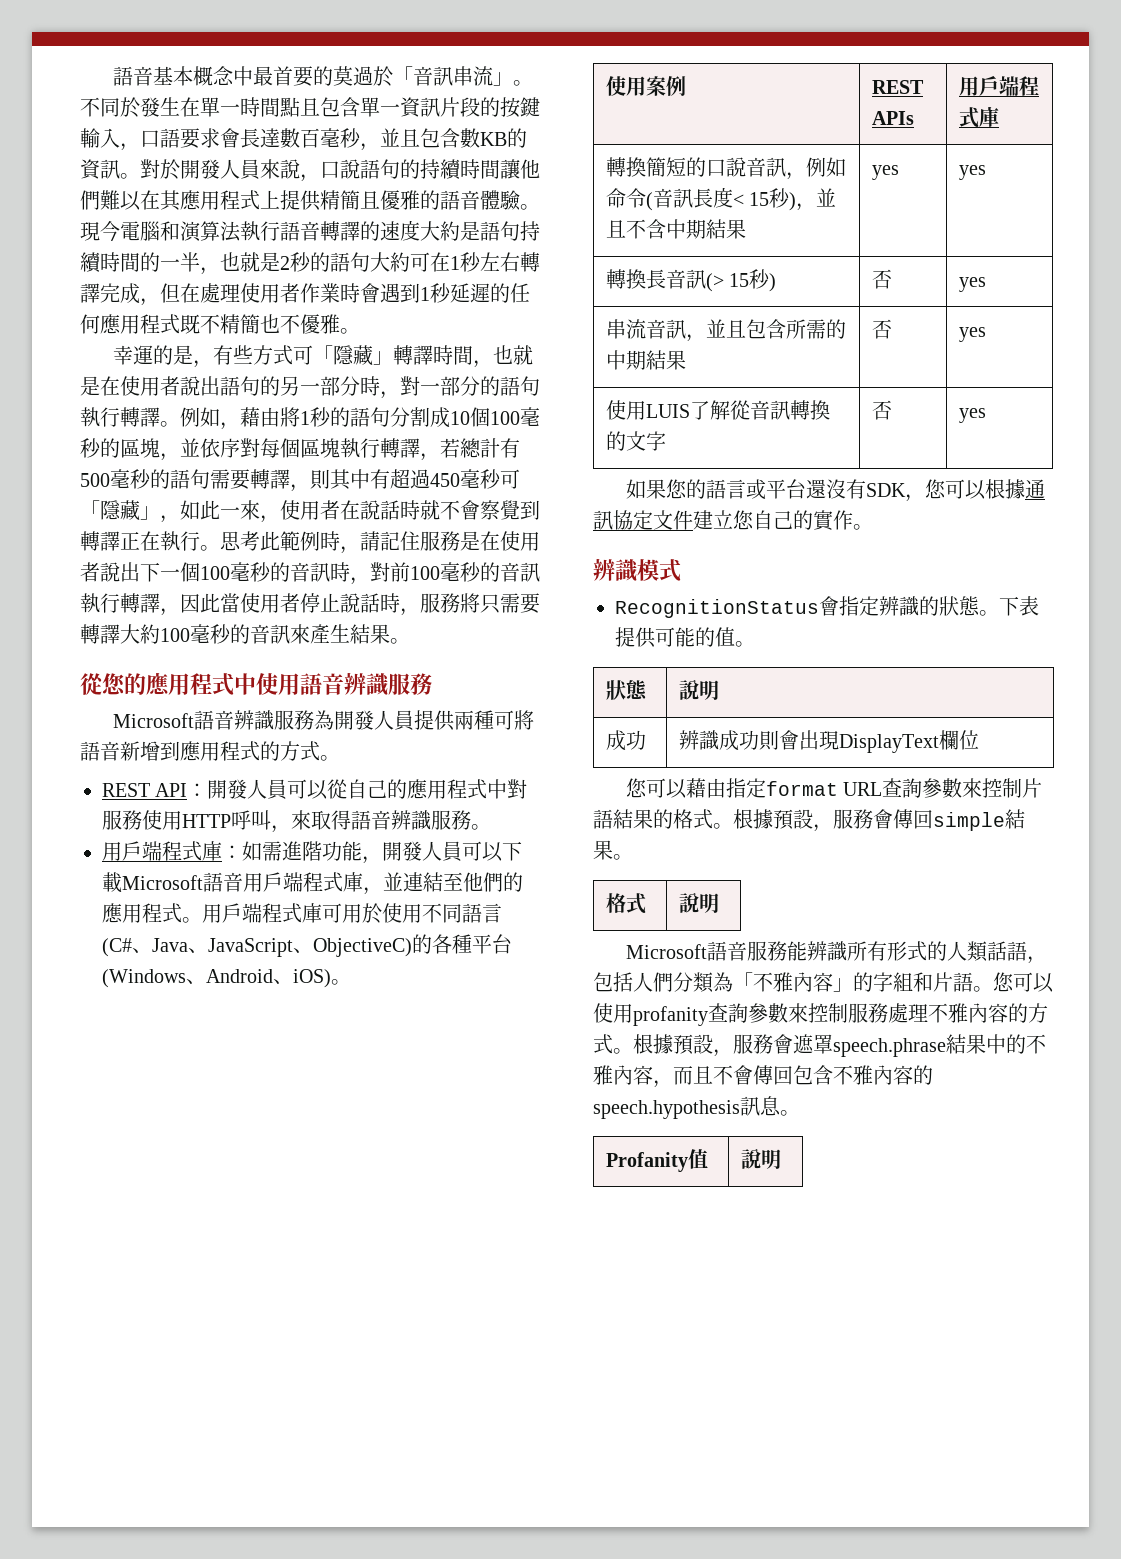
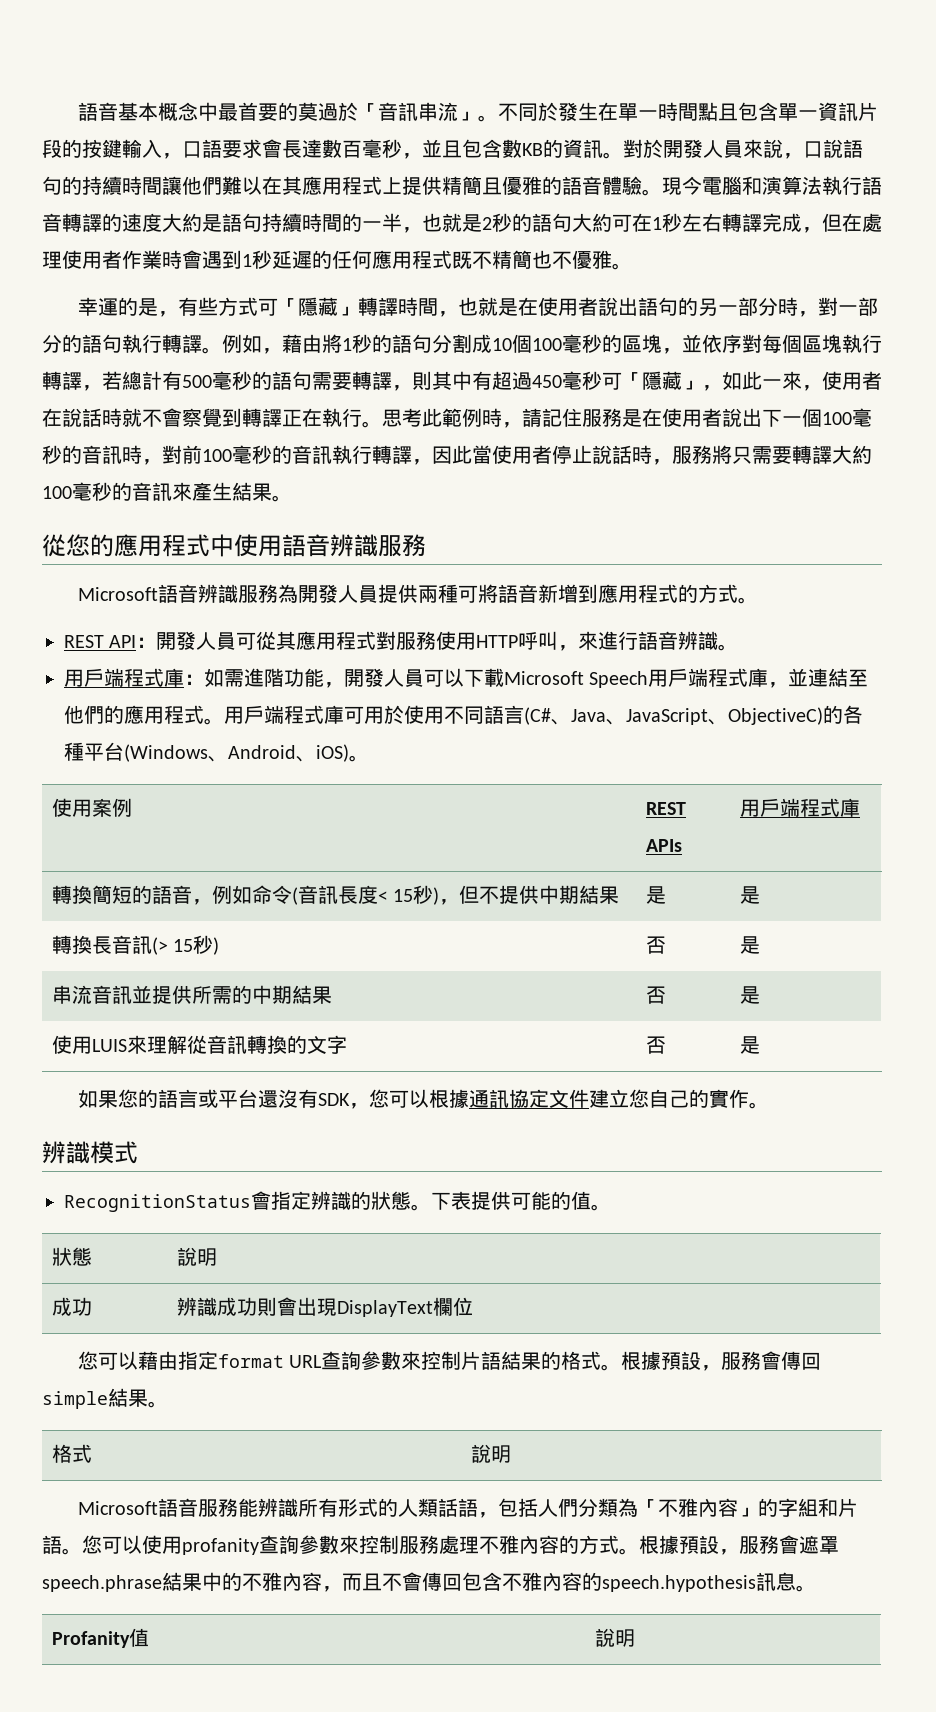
- REST API：開發人員可以從自己的應用程式中對服務使用HTTP呼叫，來取得語音辨識服務。
+ REST API：開發人員可從其應用程式對服務使用HTTP呼叫，來進行語音辨識。
- 用戶端程式庫：如需進階功能，開發人員可以下載Microsoft語音用戶端程式庫，並連結至他們的應用程式。
+ 用戶端程式庫：如需進階功能，開發人員可以下載Microsoft Speech用戶端程式庫，並連結至他們的應用程式。
- 轉換簡短的口說音訊，例如命令(音訊長度< 15秒)，並且不含中期結果 | yes | yes
+ 轉換簡短的語音，例如命令(音訊長度< 15秒)，但不提供中期結果 | 是 | 是
- 轉換長音訊(> 15秒) | 否 | yes
+ 轉換長音訊(> 15秒) | 否 | 是
- 串流音訊，並且包含所需的中期結果 | 否 | yes
+ 串流音訊並提供所需的中期結果 | 否 | 是
- 使用LUIS了解從音訊轉換的文字 | 否 | yes
+ 使用LUIS來理解從音訊轉換的文字 | 否 | 是

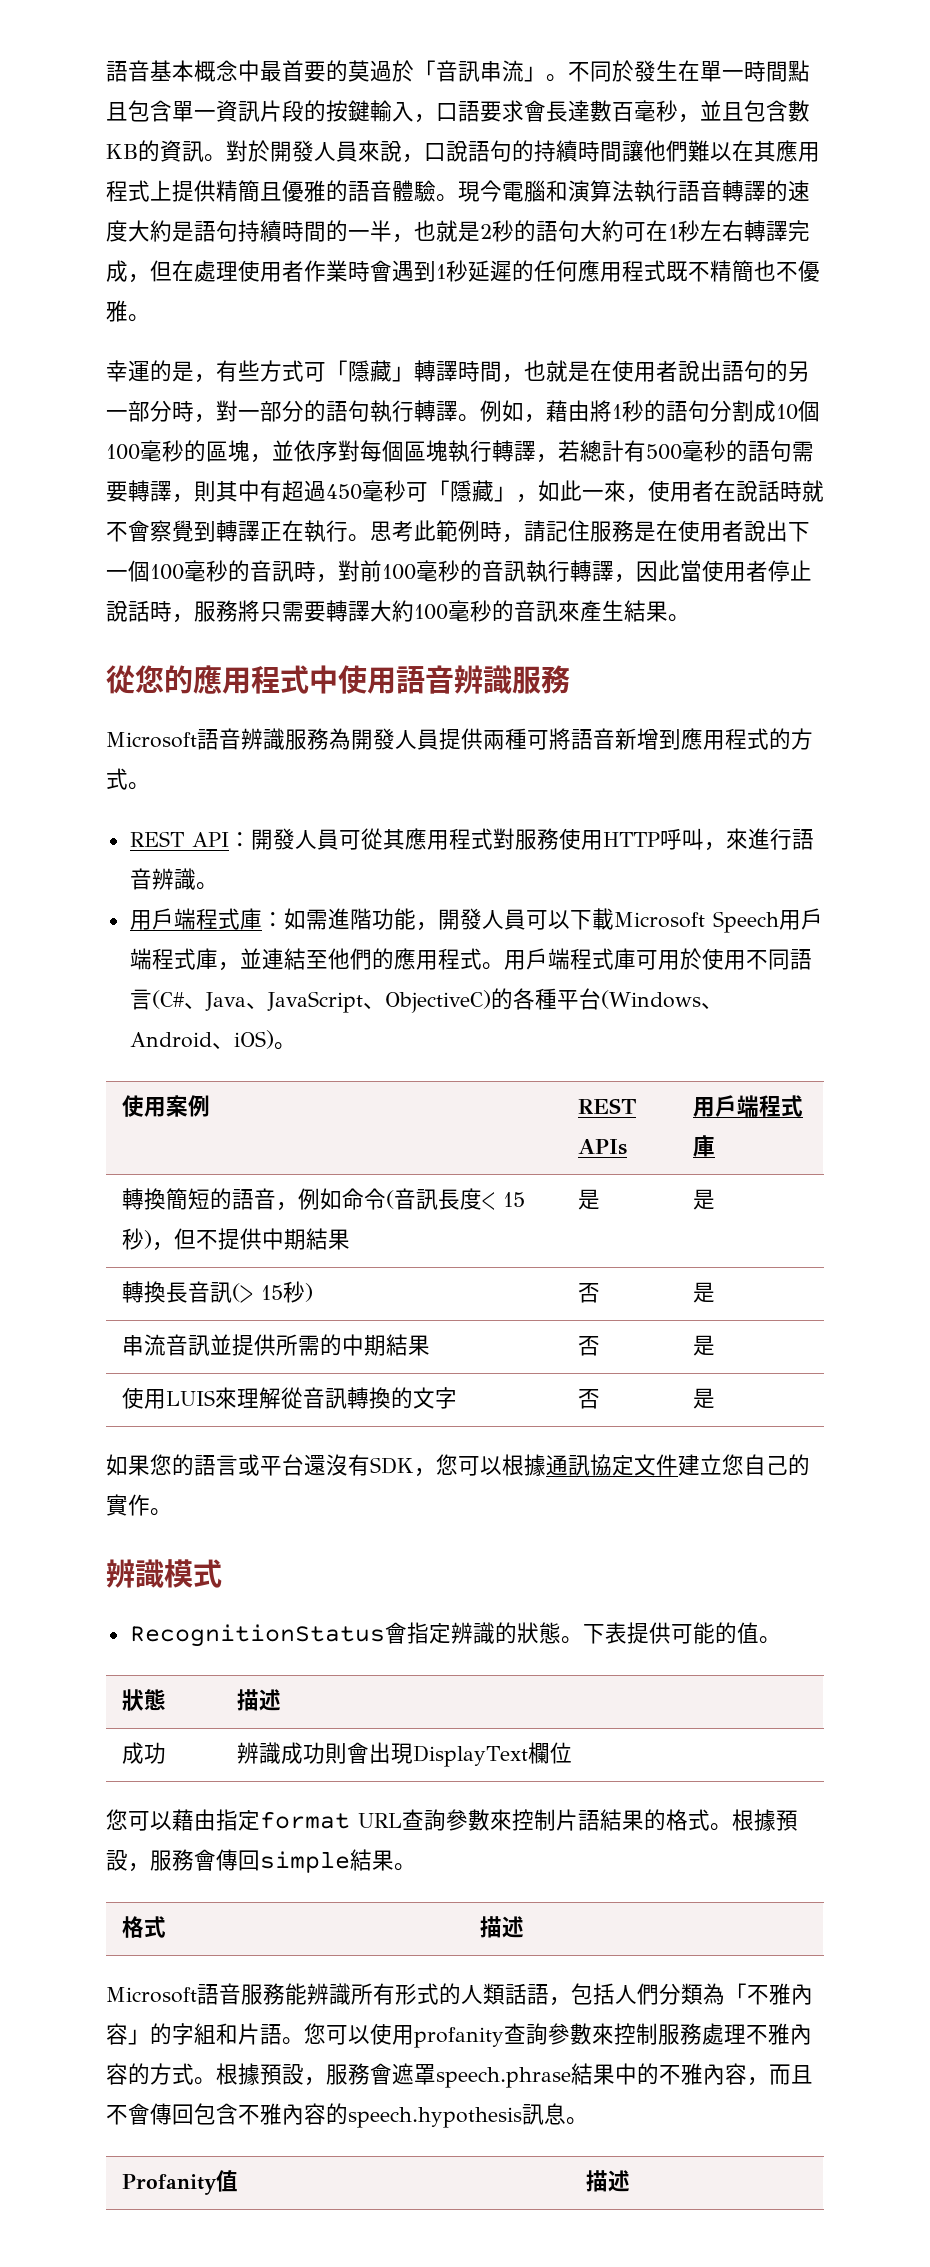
- 狀態 | 說明
+ 狀態 | 描述
- 格式 | 說明
+ 格式 | 描述
- Profanity值 | 說明
+ Profanity值 | 描述

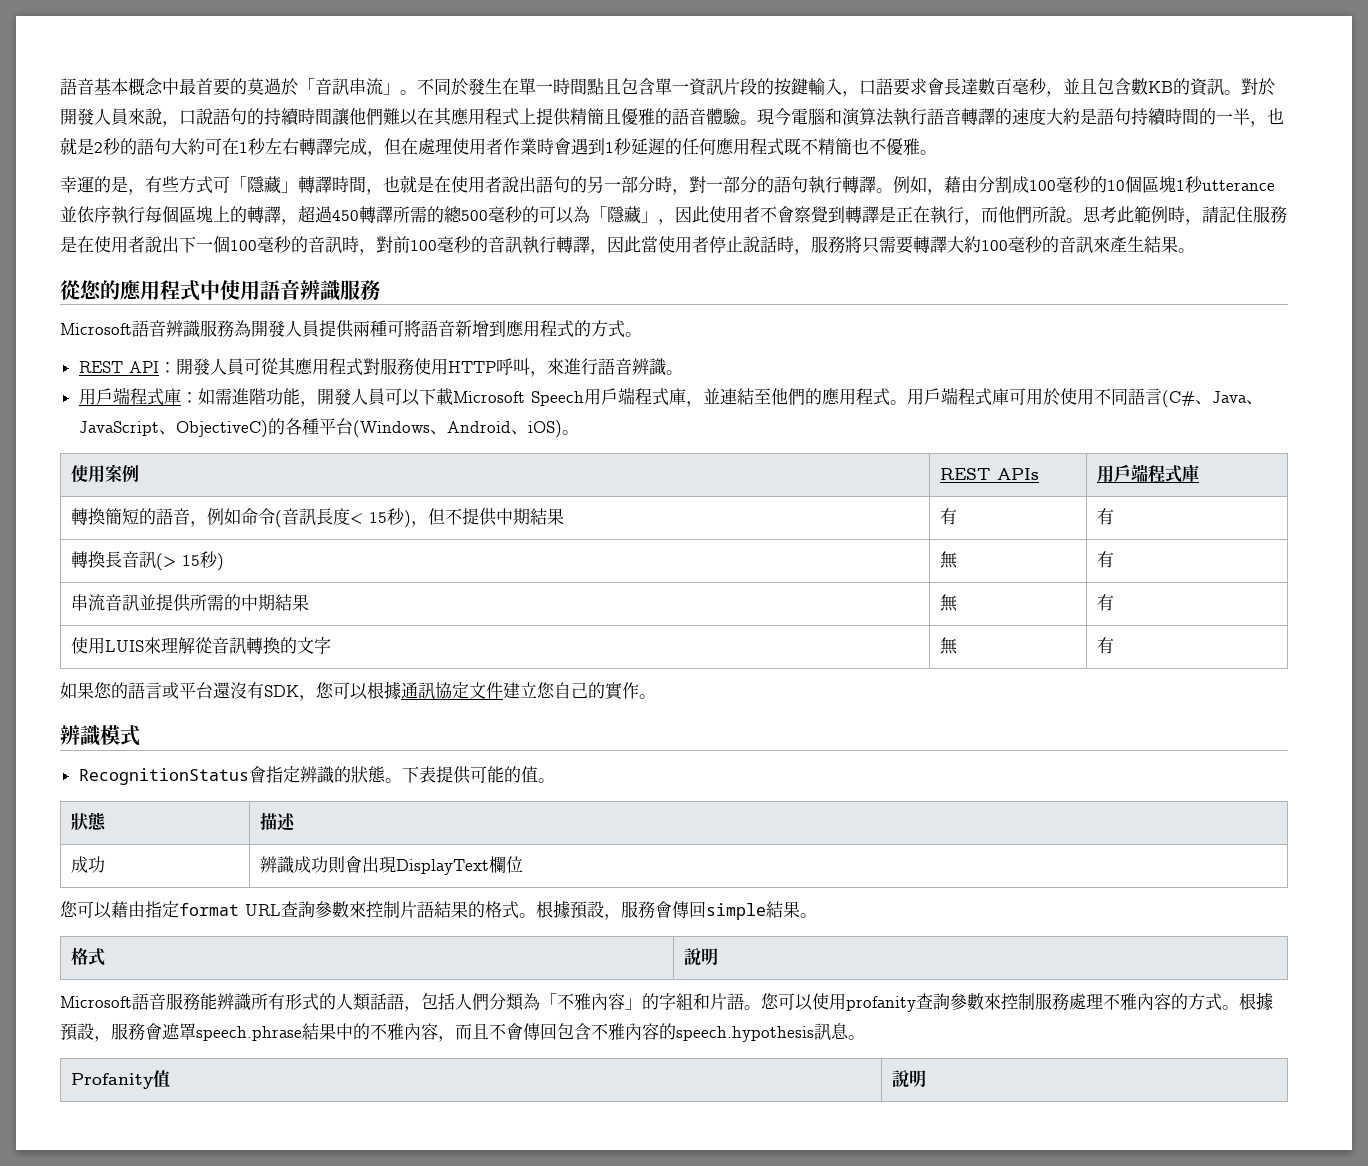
- 例如，藉由將1秒的語句分割成10個100毫秒的區塊，並依序對每個區塊執行轉譯，若總計有500毫秒的語句需要轉譯，則其中有超過450毫秒可「隱藏」，如此一來，使用者在說話時就不會察覺到轉譯正在執行。
+ 例如，藉由分割成100毫秒的10個區塊1秒utterance並依序執行每個區塊上的轉譯，超過450轉譯所需的總500毫秒的可以為「隱藏」，因此使用者不會察覺到轉譯是正在執行，而他們所說。
- 轉換簡短的語音，例如命令(音訊長度< 15秒)，但不提供中期結果 | 是 | 是
+ 轉換簡短的語音，例如命令(音訊長度< 15秒)，但不提供中期結果 | 有 | 有
- 轉換長音訊(> 15秒) | 否 | 是
+ 轉換長音訊(> 15秒) | 無 | 有
- 串流音訊並提供所需的中期結果 | 否 | 是
+ 串流音訊並提供所需的中期結果 | 無 | 有
- 使用LUIS來理解從音訊轉換的文字 | 否 | 是
+ 使用LUIS來理解從音訊轉換的文字 | 無 | 有
- 格式 | 描述
+ 格式 | 說明
- Profanity值 | 描述
+ Profanity值 | 說明

